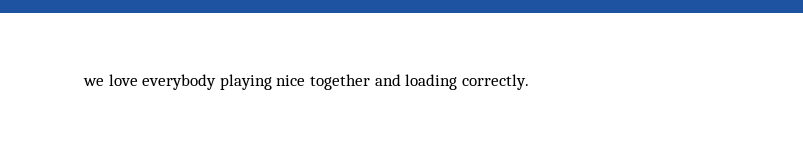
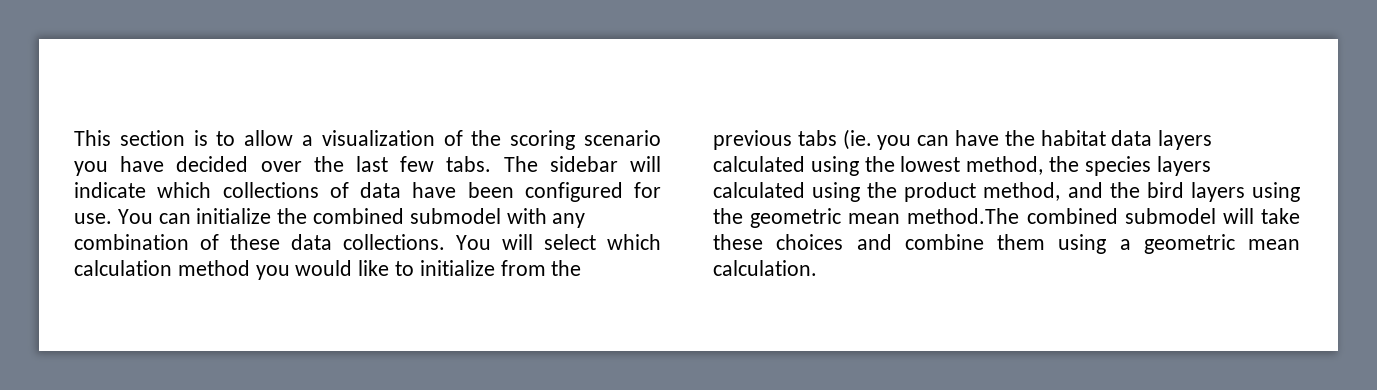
- we love everybody playing nice together and loading correctly.
+ This section is to allow a visualization of the scoring scenario you have decided over the last few tabs. The sidebar will indicate which collections of data have been configured for use. You can initialize the combined submodel with any combination of these data collections. You will select which calculation method you would like to initialize from the previous tabs (ie. you can have the habitat data layers calculated using the lowest method, the species layers calculated using the product method, and the bird layers using the geometric mean method.The combined submodel will take these choices and combine them using a geometric mean calculation.

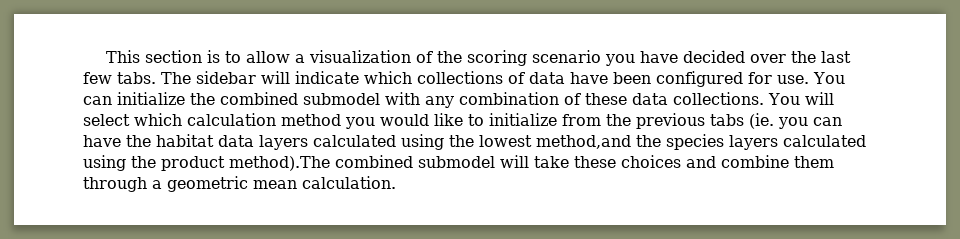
- You will select which calculation method you would like to initialize from the previous tabs (ie. you can have the habitat data layers calculated using the lowest method, the species layers calculated using the product method, and the bird layers using the geometric mean method.The combined submodel will take these choices and combine them using a geometric mean calculation.
+ You will select which calculation method you would like to initialize from the previous tabs (ie. you can have the habitat data layers calculated using the lowest method,and the species layers calculated using the product method).The combined submodel will take these choices and combine them through a geometric mean calculation.

